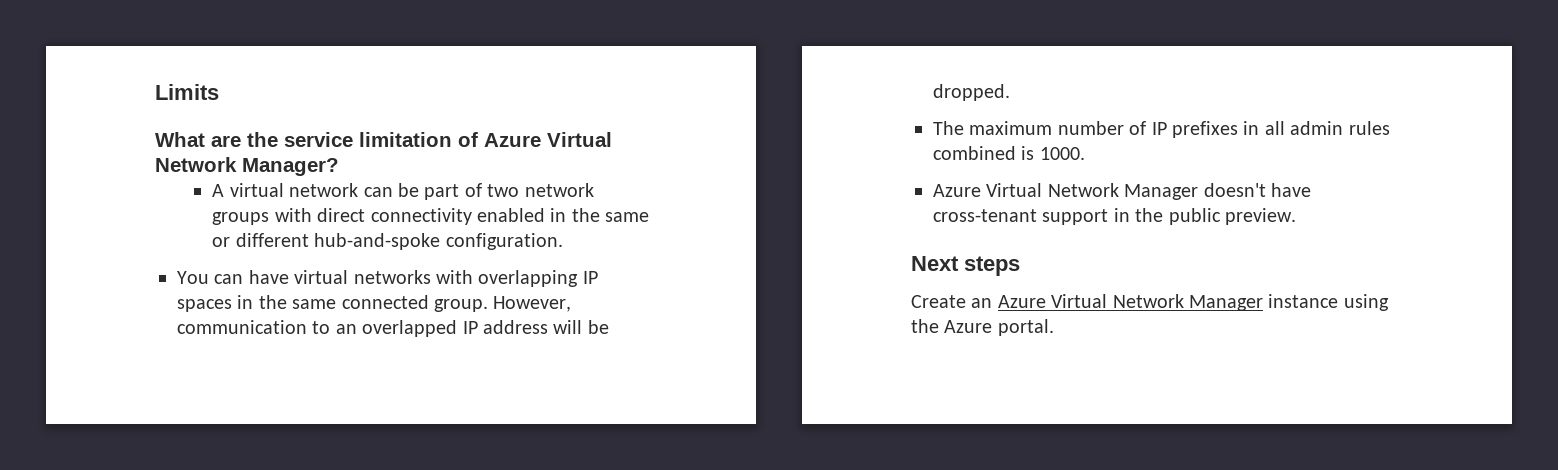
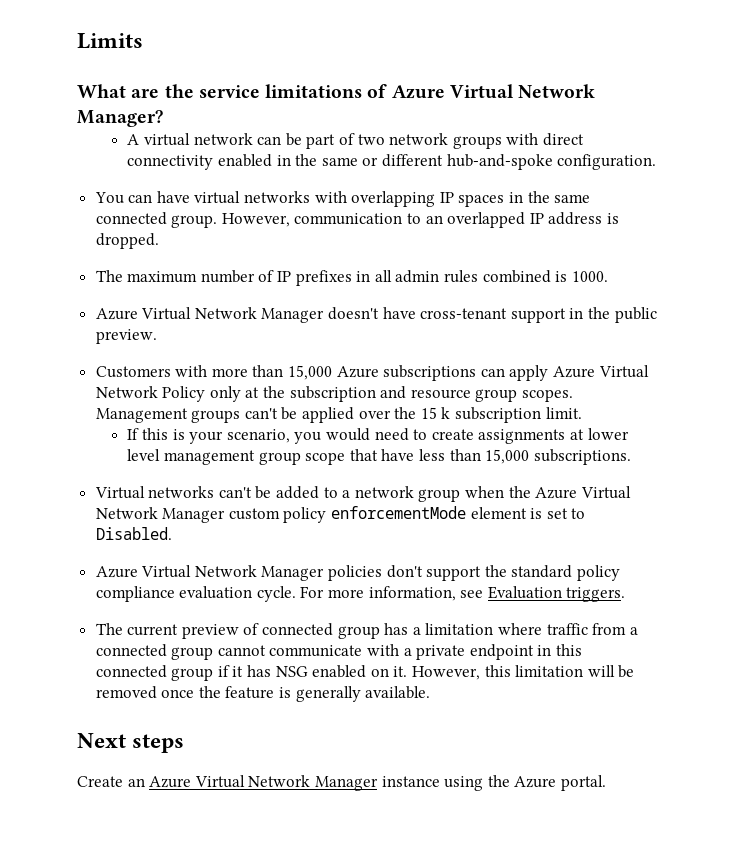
- What are the service limitation of Azure Virtual Network Manager?
+ What are the service limitations of Azure Virtual Network Manager?
- However, communication to an overlapped IP address will be dropped.
+ However, communication to an overlapped IP address is dropped.
+ Customers with more than 15,000 Azure subscriptions can apply Azure Virtual Network Policy only at the subscription and resource group scopes. Management groups can't be applied over the 15 k subscription limit.
+ If this is your scenario, you would need to create assignments at lower level management group scope that have less than 15,000 subscriptions.
+ Virtual networks can't be added to a network group when the Azure Virtual Network Manager custom policy enforcementMode element is set to Disabled.
+ Azure Virtual Network Manager policies don't support the standard policy compliance evaluation cycle. For more information, see Evaluation triggers.
+ The current preview of connected group has a limitation where traffic from a connected group cannot communicate with a private endpoint in this connected group if it has NSG enabled on it. However, this limitation will be removed once the feature is generally available.

